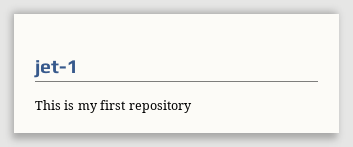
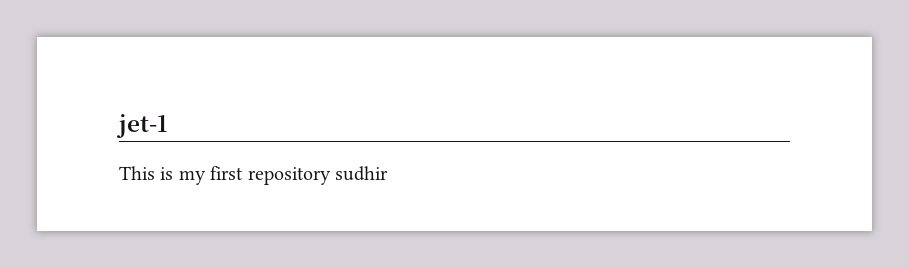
- This is my first repository
+ This is my first repository sudhir

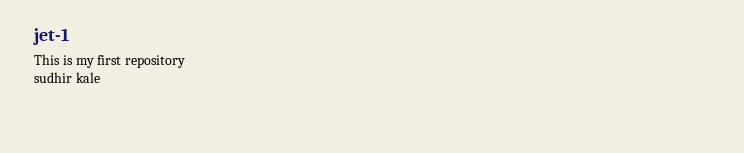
- This is my first repository sudhir
+ This is my first repository
+ sudhir kale

